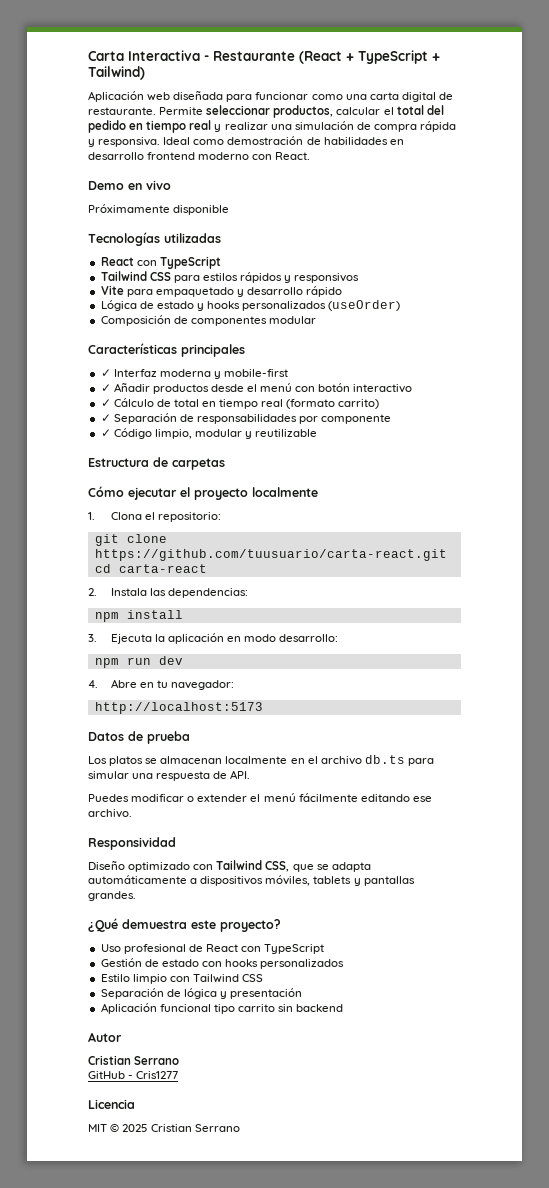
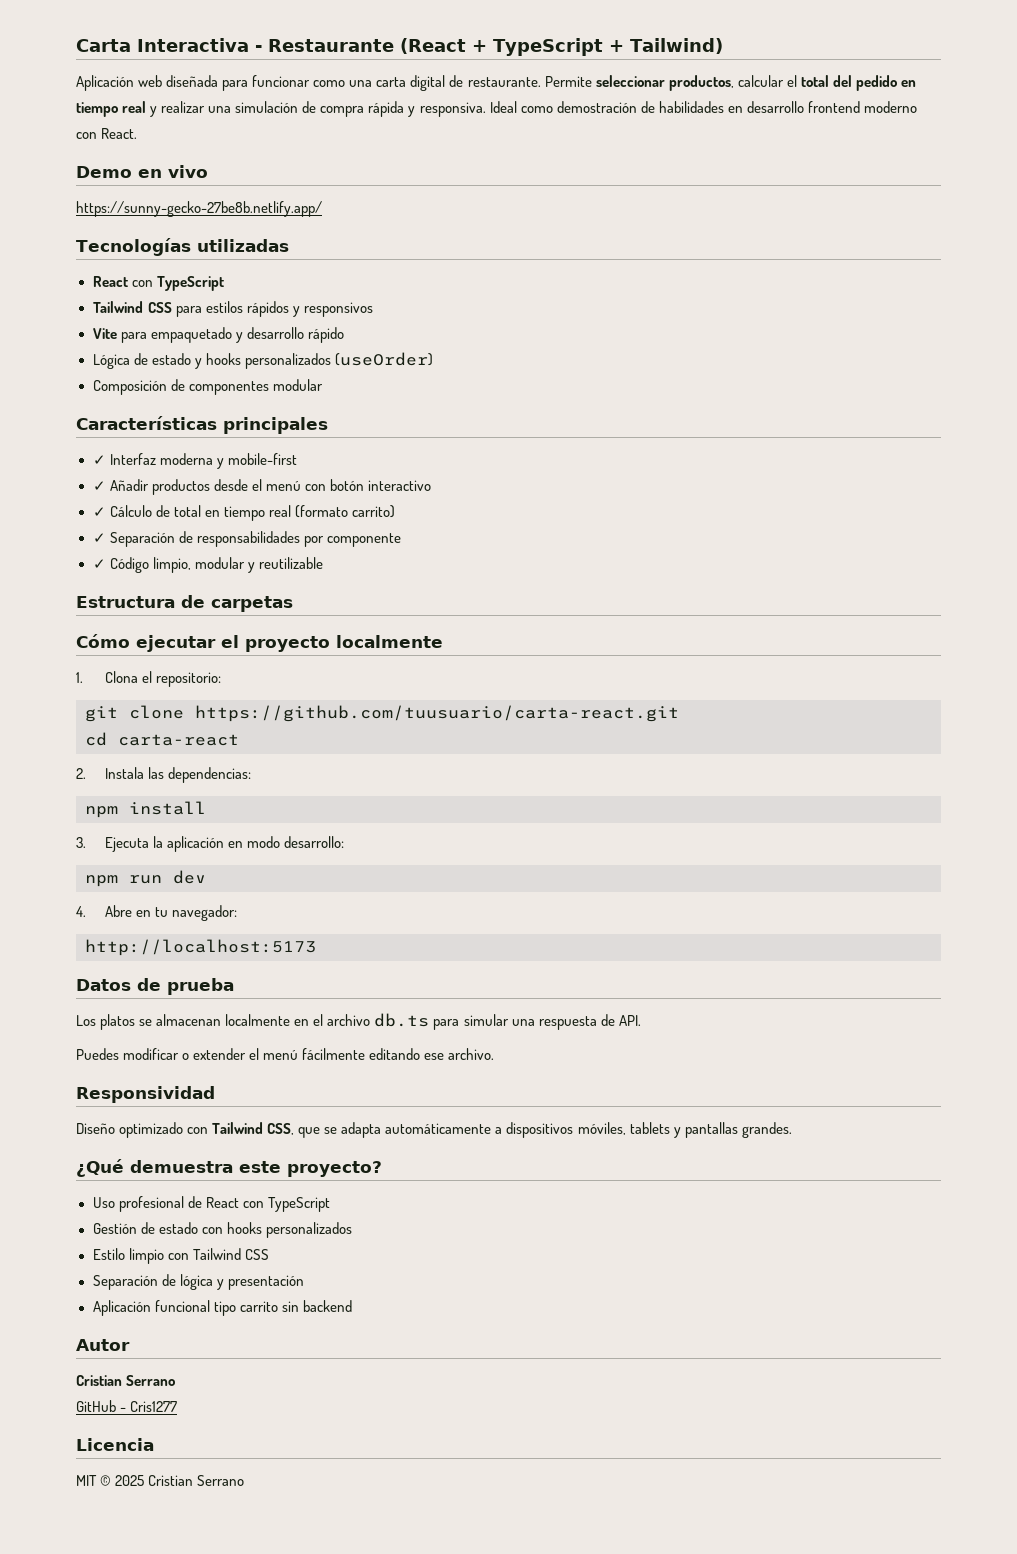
- Próximamente disponible
+ https://sunny-gecko-27be8b.netlify.app/

